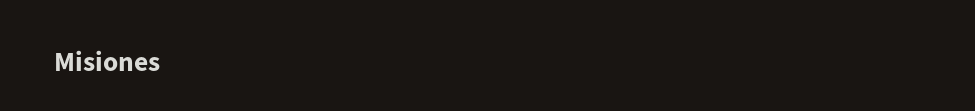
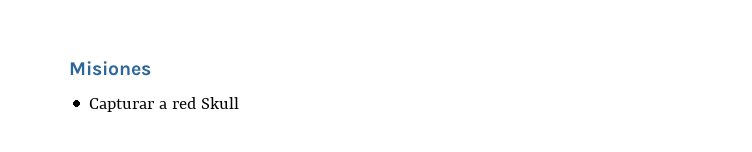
+ Capturar a red Skull

